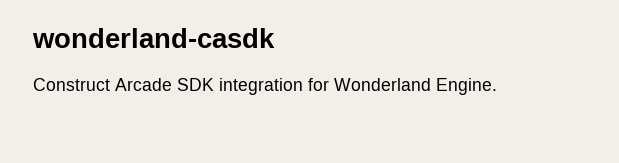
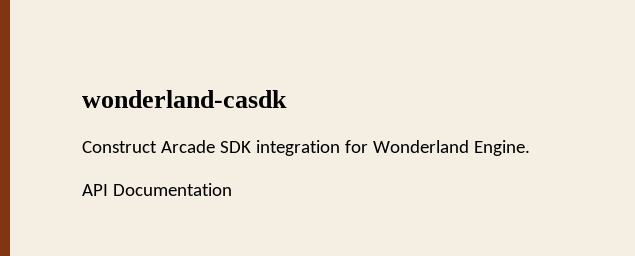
+ API Documentation

